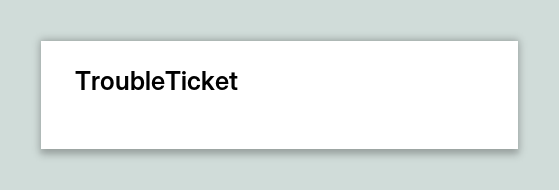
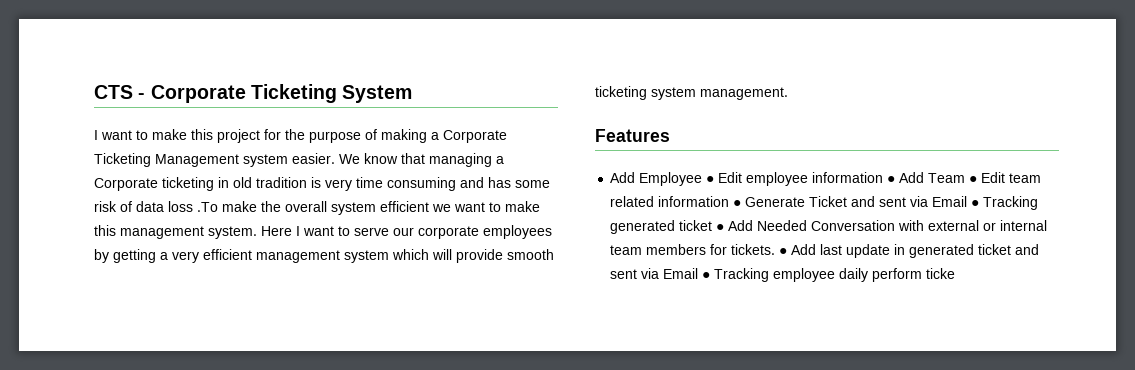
- TroubleTicket
+ CTS - Corporate Ticketing System
+ I want to make this project for the purpose of making a Corporate Ticketing Management system easier. We know that managing a Corporate ticketing in old tradition is very time consuming and has some risk of data loss .To make the overall system efficient we want to make this management system. Here I want to serve our corporate employees by getting a very efficient management system which will provide smooth ticketing system management.
+ Features
+ Add Employee ● Edit employee information ● Add Team ● Edit team related information ● Generate Ticket and sent via Email ● Tracking generated ticket ● Add Needed Conversation with external or internal team members for tickets. ● Add last update in generated ticket and sent via Email ● Tracking employee daily perform ticke

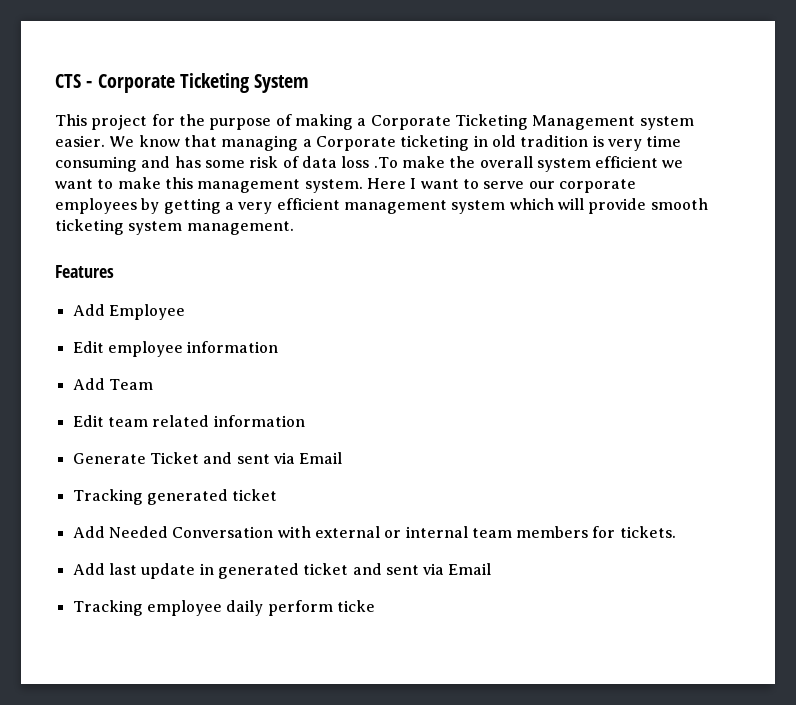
- I want to make this project for the purpose of making a Corporate Ticketing Management system easier.
+ This project for the purpose of making a Corporate Ticketing Management system easier.
- Add Employee ● Edit employee information ● Add Team ● Edit team related information ● Generate Ticket and sent via Email ● Tracking generated ticket ● Add Needed Conversation with external or internal team members for tickets. ● Add last update in generated ticket and sent via Email ● Tracking employee daily perform ticke
+ Add Employee
+ Edit employee information
+ Add Team
+ Edit team related information
+ Generate Ticket and sent via Email
+ Tracking generated ticket
+ Add Needed Conversation with external or internal team members for tickets.
+ Add last update in generated ticket and sent via Email
+ Tracking employee daily perform ticke

